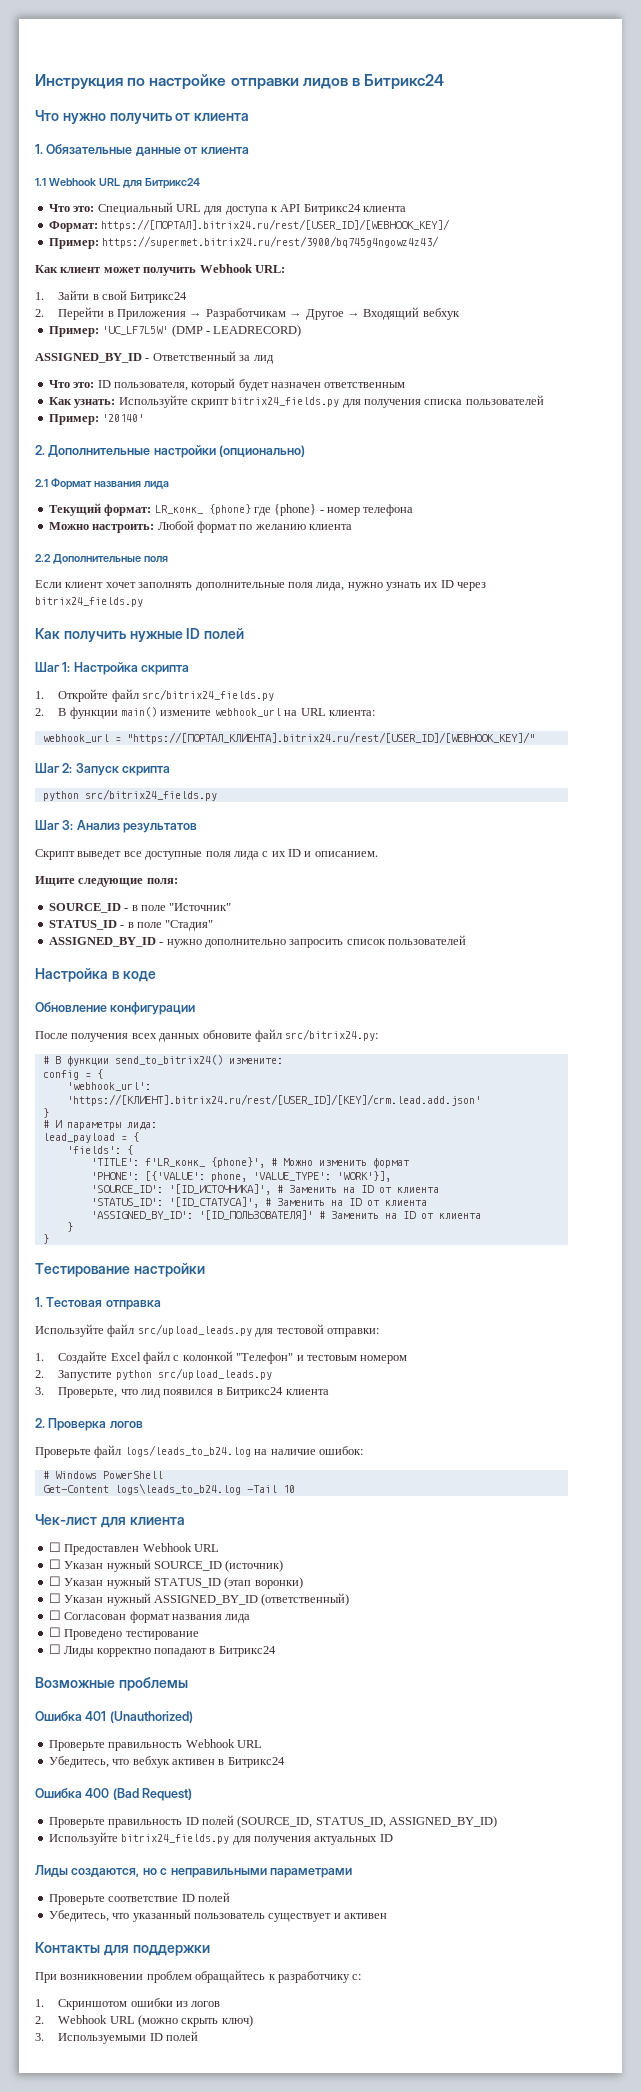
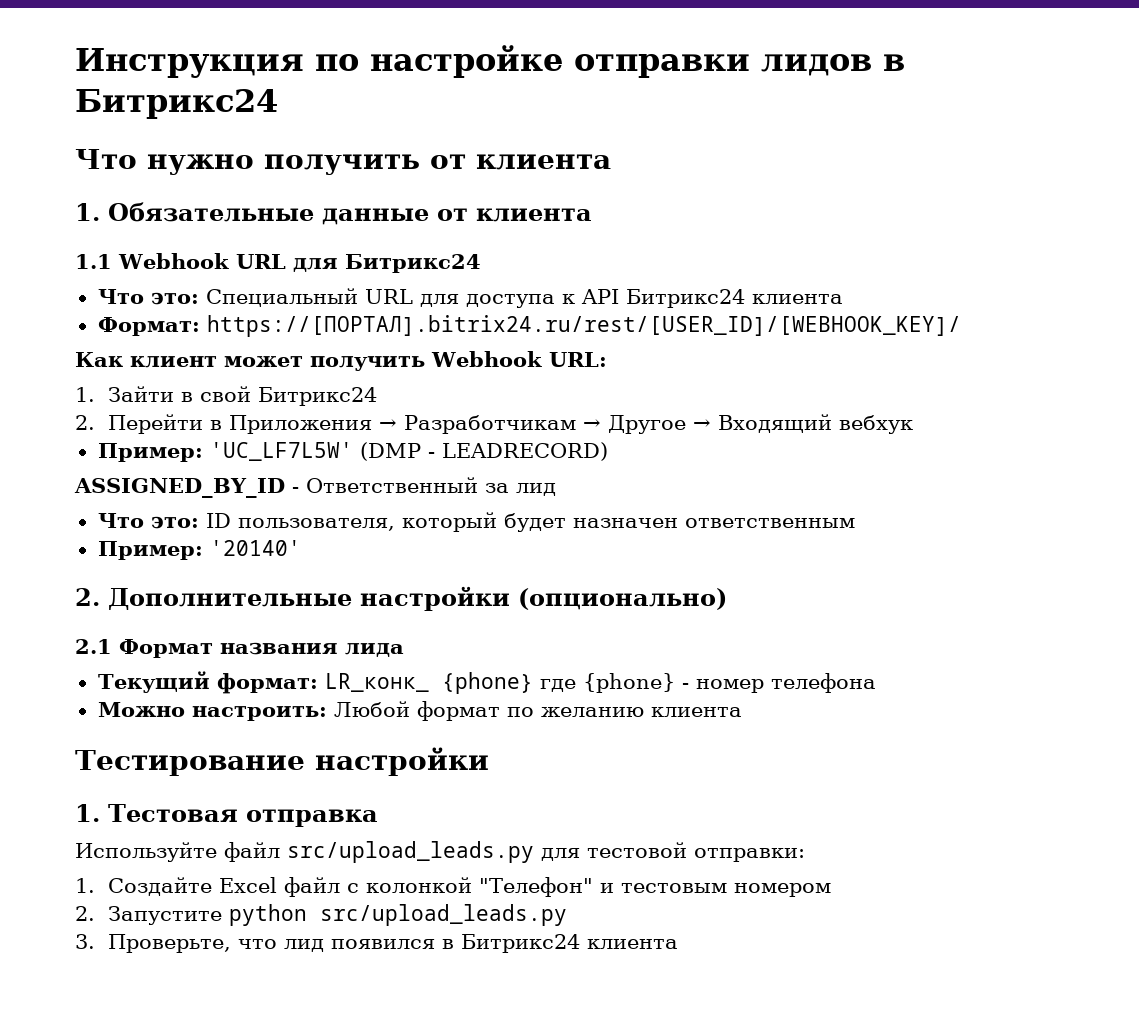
- Пример: https://supermet.bitrix24.ru/rest/3900/bq745g4ngowz4z43/
- Как узнать: Используйте скрипт bitrix24_fields.py для получения списка пользователей
- 2.2 Дополнительные поля
- Если клиент хочет заполнять дополнительные поля лида, нужно узнать их ID через bitrix24_fields.py
- Как получить нужные ID полей
- Шаг 1: Настройка скрипта
- 1. Откройте файл src/bitrix24_fields.py
- 2. В функции main() измените webhook_url на URL клиента:
- webhook_url = "https://[ПОРТАЛ_КЛИЕНТА].bitrix24.ru/rest/[USER_ID]/[WEBHOOK_KEY]/"
- Шаг 2: Запуск скрипта
- python src/bitrix24_fields.py
- Шаг 3: Анализ результатов
- Скрипт выведет все доступные поля лида с их ID и описанием.
- Ищите следующие поля:
- SOURCE_ID - в поле "Источник"
- STATUS_ID - в поле "Стадия"
- ASSIGNED_BY_ID - нужно дополнительно запросить список пользователей
- Настройка в коде
- Обновление конфигурации
- После получения всех данных обновите файл src/bitrix24.py:
- # В функции send_to_bitrix24() измените:
- config = {
- 'webhook_url': 'https://[КЛИЕНТ].bitrix24.ru/rest/[USER_ID]/[KEY]/crm.lead.add.json'
- }
- # И параметры лида:
- lead_payload = {
- 'fields': {
- 'TITLE': f'LR_конк_ {phone}', # Можно изменить формат
- 'PHONE': [{'VALUE': phone, 'VALUE_TYPE': 'WORK'}],
- 'SOURCE_ID': '[ID_ИСТОЧНИКА]', # Заменить на ID от клиента
- 'STATUS_ID': '[ID_СТАТУСА]', # Заменить на ID от клиента
- 'ASSIGNED_BY_ID': '[ID_ПОЛЬЗОВАТЕЛЯ]' # Заменить на ID от клиента
- }
- }
- 2. Проверка логов
- Проверьте файл logs/leads_to_b24.log на наличие ошибок:
- # Windows PowerShell
- Get-Content logs\leads_to_b24.log -Tail 10
- Чек-лист для клиента
- ☐ Предоставлен Webhook URL
- ☐ Указан нужный SOURCE_ID (источник)
- ☐ Указан нужный STATUS_ID (этап воронки)
- ☐ Указан нужный ASSIGNED_BY_ID (ответственный)
- ☐ Согласован формат названия лида
- ☐ Проведено тестирование
- ☐ Лиды корректно попадают в Битрикс24
- Возможные проблемы
- Ошибка 401 (Unauthorized)
- Проверьте правильность Webhook URL
- Убедитесь, что вебхук активен в Битрикс24
- Ошибка 400 (Bad Request)
- Проверьте правильность ID полей (SOURCE_ID, STATUS_ID, ASSIGNED_BY_ID)
- Используйте bitrix24_fields.py для получения актуальных ID
- Лиды создаются, но с неправильными параметрами
- Проверьте соответствие ID полей
- Убедитесь, что указанный пользователь существует и активен
- Контакты для поддержки
- При возникновении проблем обращайтесь к разработчику с:
- 1. Скриншотом ошибки из логов
- 2. Webhook URL (можно скрыть ключ)
- 3. Используемыми ID полей

